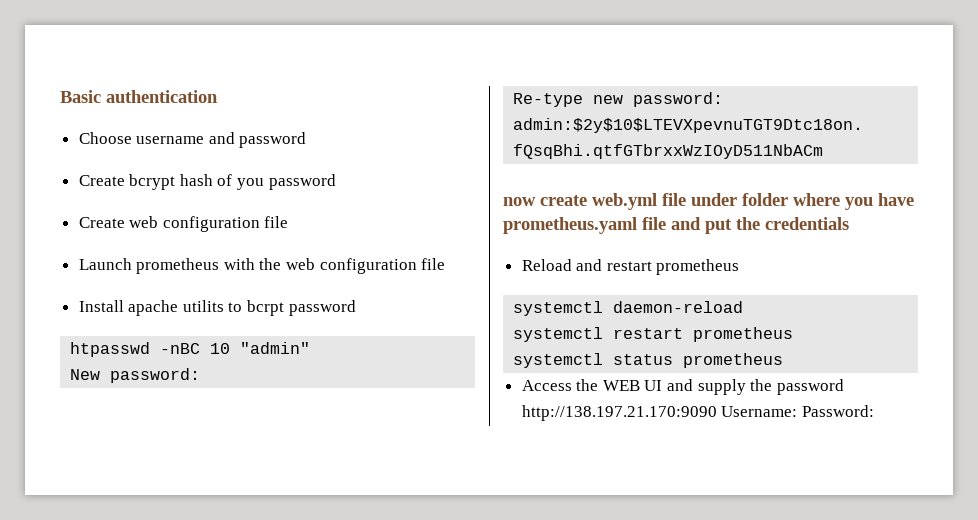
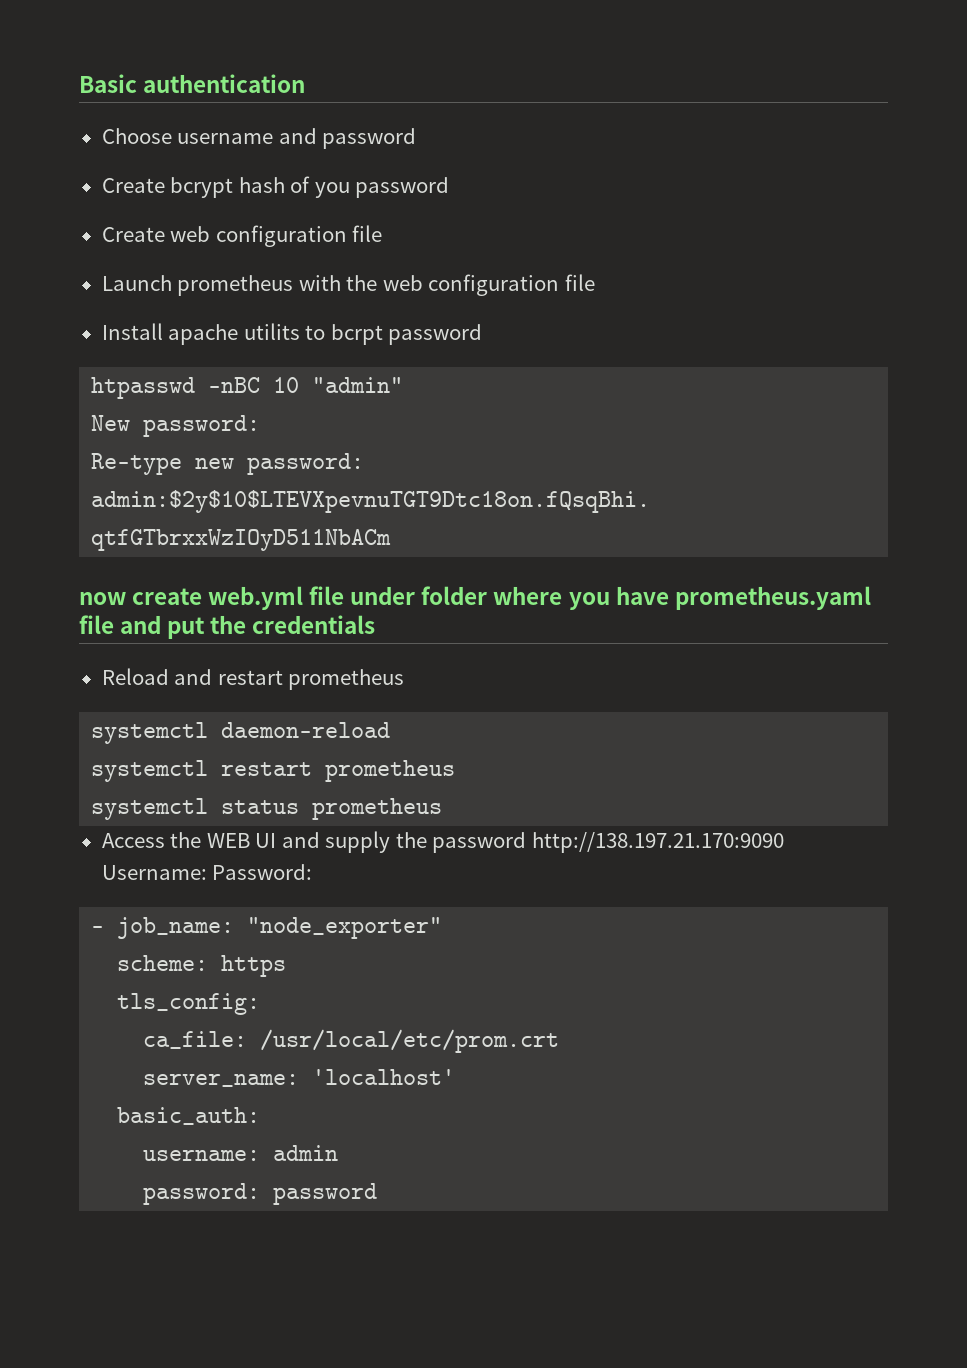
+ - job_name: "node_exporter"
+ scheme: https
+ tls_config:
+ ca_file: /usr/local/etc/prom.crt
+ server_name: 'localhost'
+ basic_auth:
+ username: admin
+ password: password

